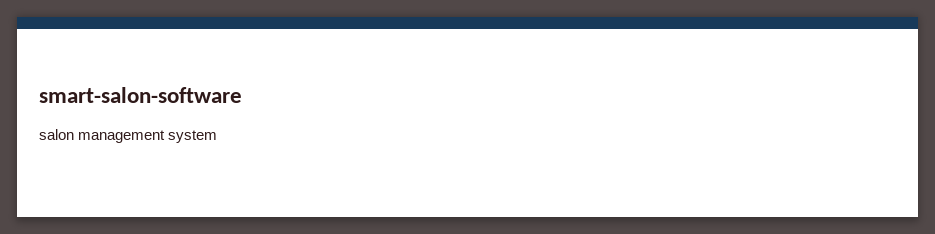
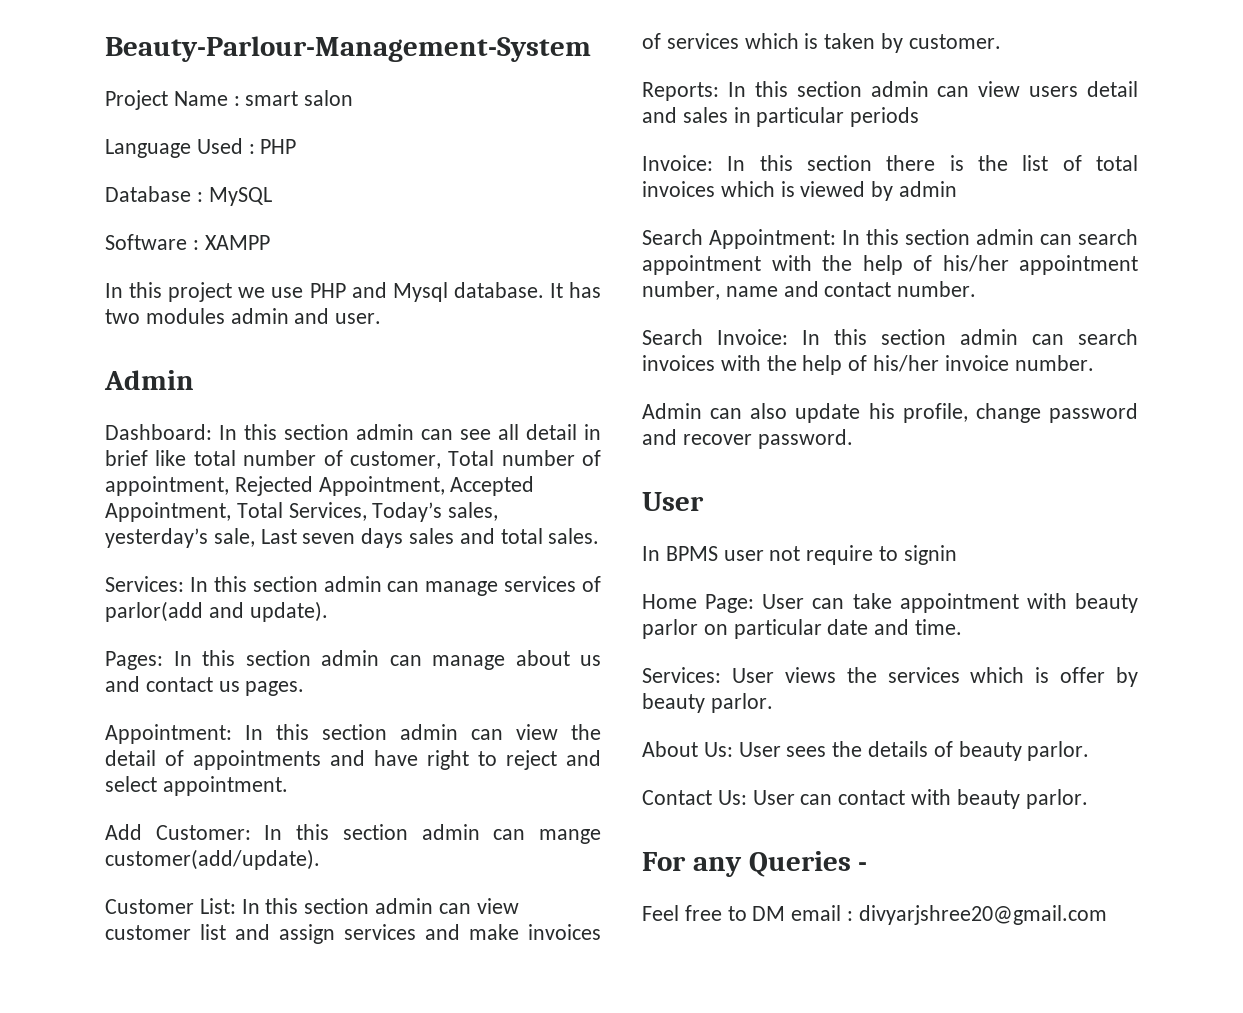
- smart-salon-software
- salon management system
+ Beauty-Parlour-Management-System
+ Project Name : smart salon
+ Language Used : PHP
+ Database : MySQL
+ Software : XAMPP
+ In this project we use PHP and Mysql database. It has two modules admin and user.
+ Admin
+ Dashboard: In this section admin can see all detail in brief like total number of customer, Total number of appointment, Rejected Appointment, Accepted Appointment, Total Services, Today’s sales, yesterday’s sale, Last seven days sales and total sales.
+ Services: In this section admin can manage services of parlor(add and update).
+ Pages: In this section admin can manage about us and contact us pages.
+ Appointment: In this section admin can view the detail of appointments and have right to reject and select appointment.
+ Add Customer: In this section admin can mange customer(add/update).
+ Customer List: In this section admin can view customer list and assign services and make invoices of services which is taken by customer.
+ Reports: In this section admin can view users detail and sales in particular periods
+ Invoice: In this section there is the list of total invoices which is viewed by admin
+ Search Appointment: In this section admin can search appointment with the help of his/her appointment number, name and contact number.
+ Search Invoice: In this section admin can search invoices with the help of his/her invoice number.
+ Admin can also update his profile, change password and recover password.
+ User
+ In BPMS user not require to signin
+ Home Page: User can take appointment with beauty parlor on particular date and time.
+ Services: User views the services which is offer by beauty parlor.
+ About Us: User sees the details of beauty parlor.
+ Contact Us: User can contact with beauty parlor.
+ For any Queries -
+ Feel free to DM email : divyarjshree20@gmail.com

